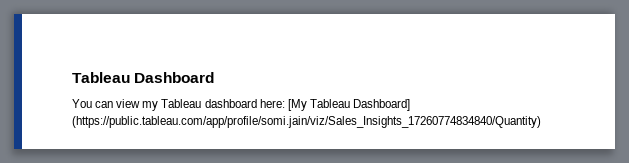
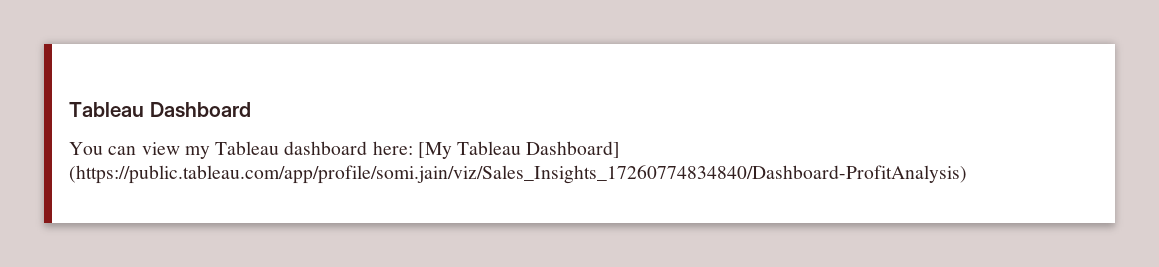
- You can view my Tableau dashboard here: [My Tableau Dashboard] (https://public.tableau.com/app/profile/somi.jain/viz/Sales_Insights_17260774834840/Quantity)
+ You can view my Tableau dashboard here: [My Tableau Dashboard] (https://public.tableau.com/app/profile/somi.jain/viz/Sales_Insights_17260774834840/Dashboard-ProfitAnalysis)

